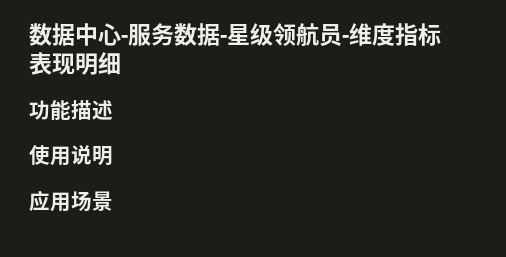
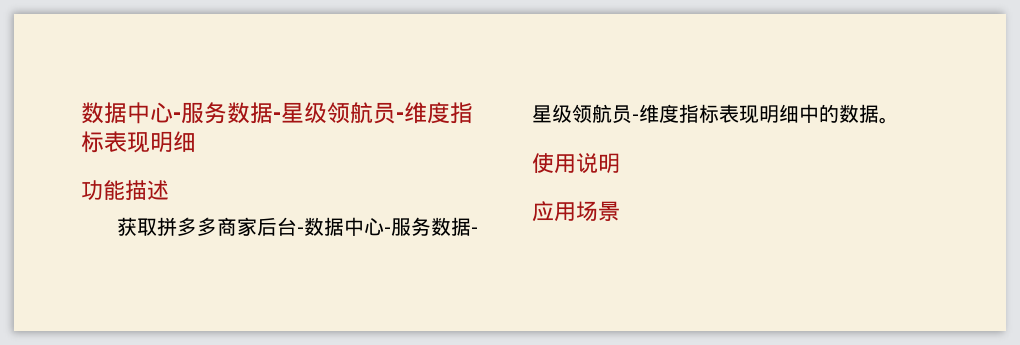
+ 获取拼多多商家后台-数据中心-服务数据-星级领航员-维度指标表现明细中的数据。

